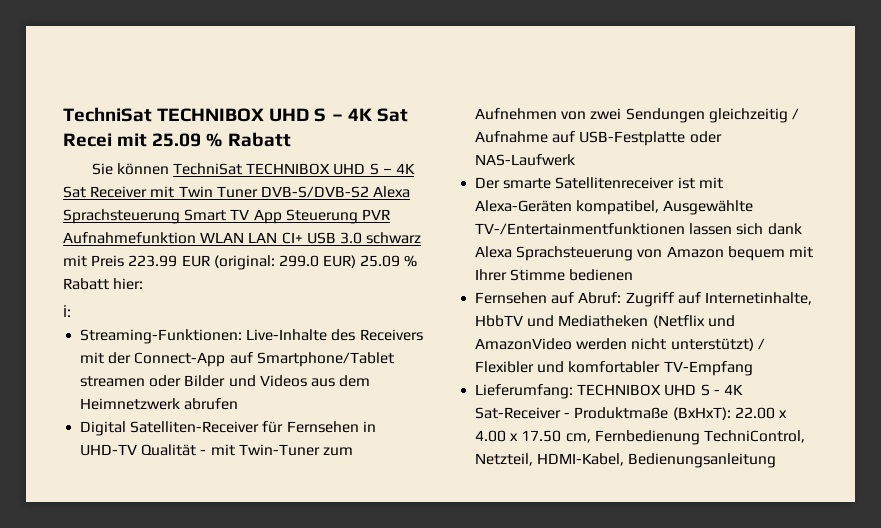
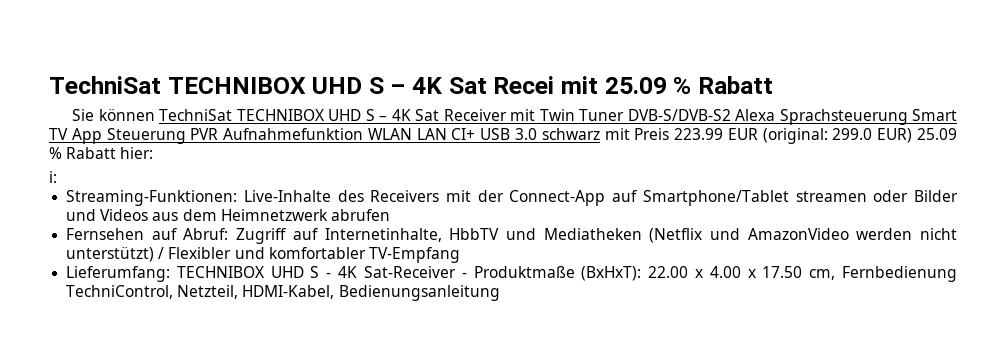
- Digital Satelliten-Receiver für Fernsehen in UHD-TV Qualität - mit Twin-Tuner zum Aufnehmen von zwei Sendungen gleichzeitig / Aufnahme auf USB-Festplatte oder NAS-Laufwerk
- Der smarte Satellitenreceiver ist mit Alexa-Geräten kompatibel, Ausgewählte TV-/Entertainmentfunktionen lassen sich dank Alexa Sprachsteuerung von Amazon bequem mit Ihrer Stimme bedienen

